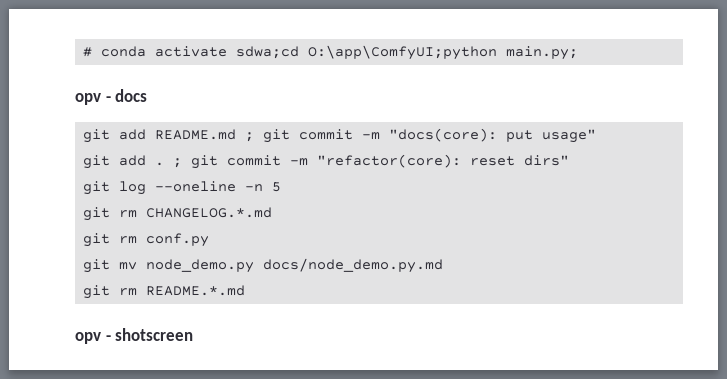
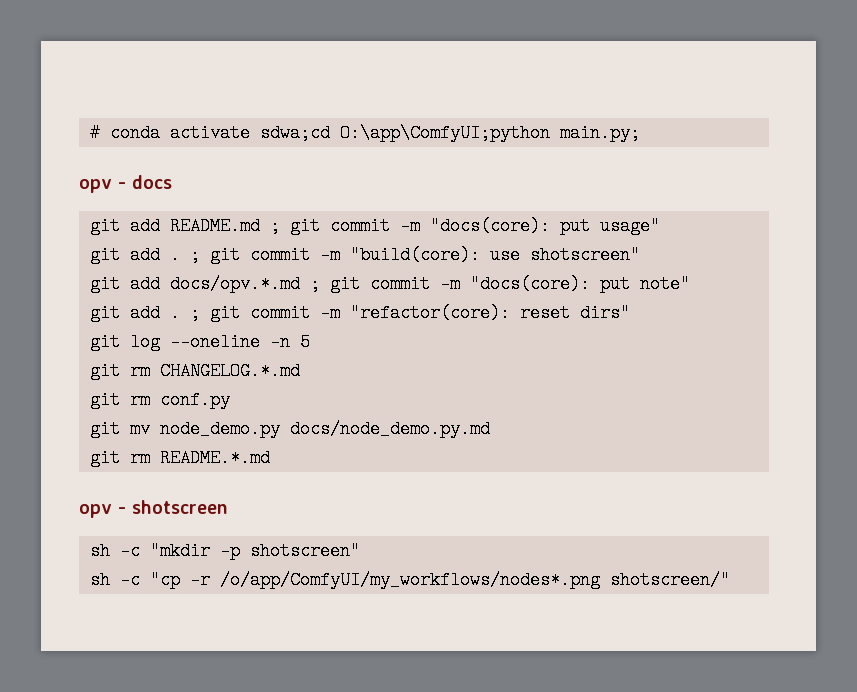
+ git add . ; git commit -m "build(core): use shotscreen"
+ git add docs/opv.*.md ; git commit -m "docs(core): put note"
+ sh -c "mkdir -p shotscreen"
+ sh -c "cp -r /o/app/ComfyUI/my_workflows/nodes*.png shotscreen/"

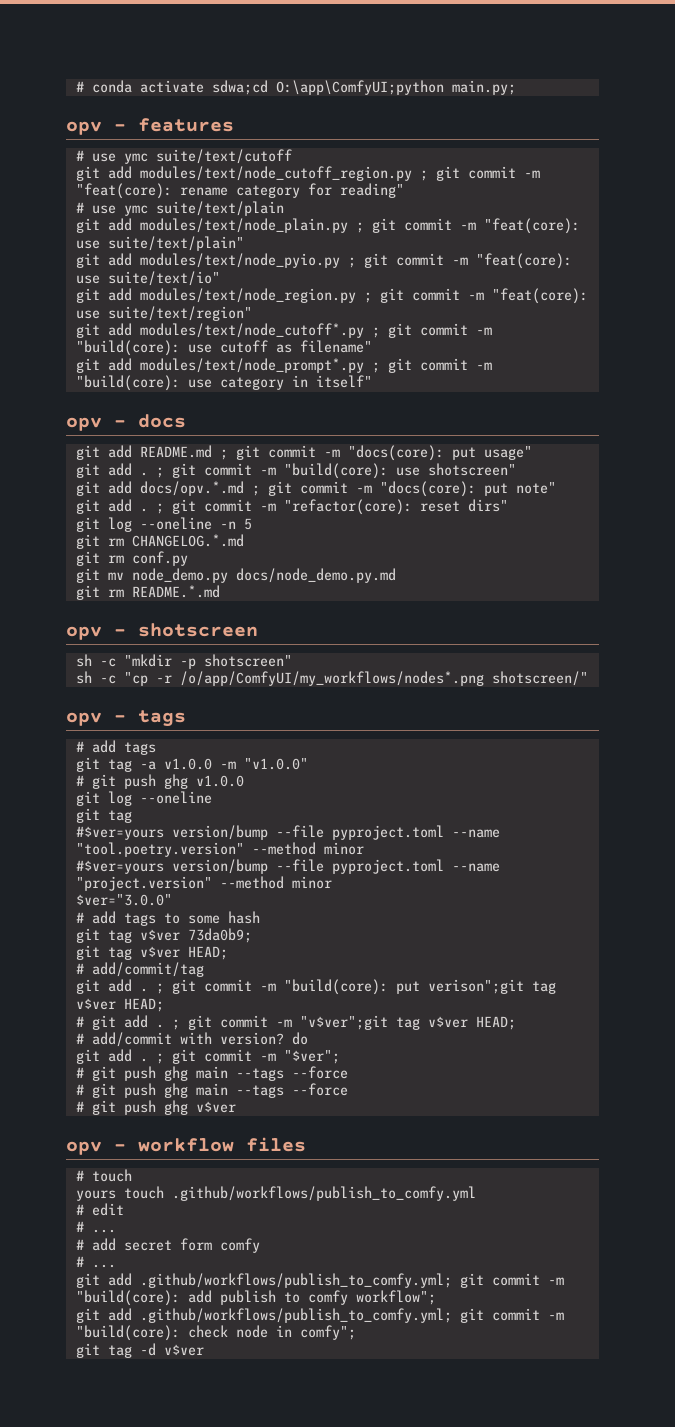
+ opv - features
+ # use ymc suite/text/cutoff
+ git add modules/text/node_cutoff_region.py ; git commit -m "feat(core): rename category for reading"
+ # use ymc suite/text/plain
+ git add modules/text/node_plain.py ; git commit -m "feat(core): use suite/text/plain"
+ git add modules/text/node_pyio.py ; git commit -m "feat(core): use suite/text/io"
+ git add modules/text/node_region.py ; git commit -m "feat(core): use suite/text/region"
+ git add modules/text/node_cutoff*.py ; git commit -m "build(core): use cutoff as filename"
+ git add modules/text/node_prompt*.py ; git commit -m "build(core): use category in itself"
+ opv - tags
+ # add tags
+ git tag -a v1.0.0 -m "v1.0.0"
+ # git push ghg v1.0.0
+ git log --oneline
+ git tag
+ #$ver=yours version/bump --file pyproject.toml --name "tool.poetry.version" --method minor
+ #$ver=yours version/bump --file pyproject.toml --name "project.version" --method minor
+ $ver="3.0.0"
+ # add tags to some hash
+ git tag v$ver 73da0b9;
+ git tag v$ver HEAD;
+ # add/commit/tag
+ git add . ; git commit -m "build(core): put verison";git tag v$ver HEAD;
+ # git add . ; git commit -m "v$ver";git tag v$ver HEAD;
+ # add/commit with version? do
+ git add . ; git commit -m "$ver";
+ # git push ghg main --tags --force
+ # git push ghg main --tags --force
+ # git push ghg v$ver
+ opv - workflow files
+ # touch
+ yours touch .github/workflows/publish_to_comfy.yml
+ # edit
+ # ...
+ # add secret form comfy
+ # ...
+ git add .github/workflows/publish_to_comfy.yml; git commit -m "build(core): add publish to comfy workflow";
+ git add .github/workflows/publish_to_comfy.yml; git commit -m "build(core): check node in comfy";
+ git tag -d v$ver

